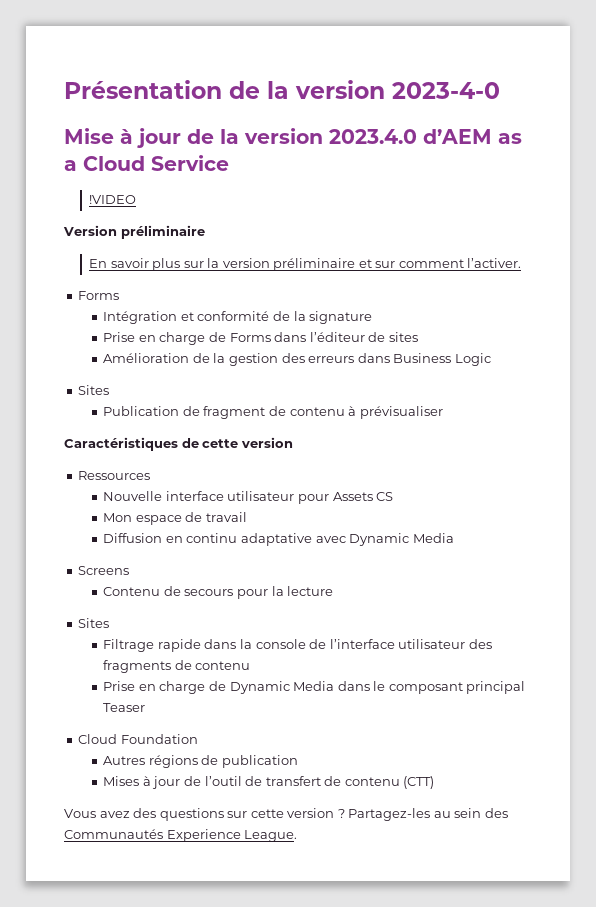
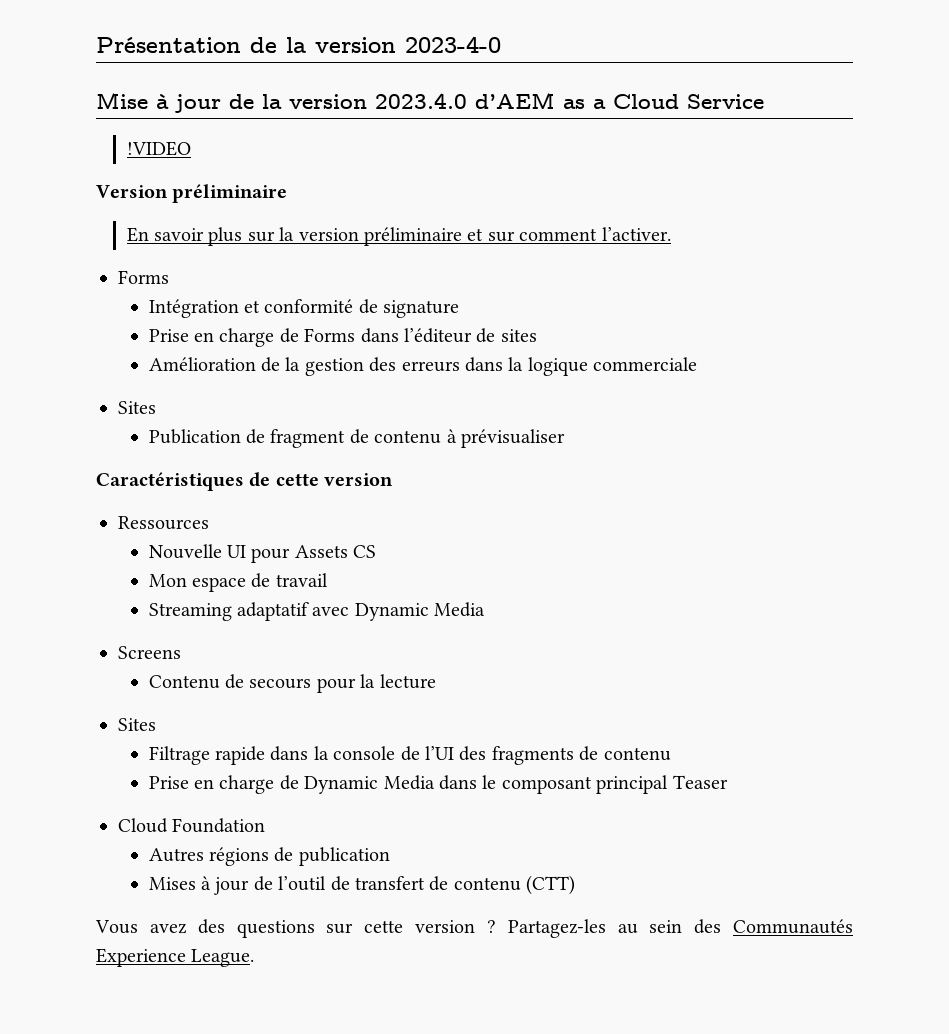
- Intégration et conformité de la signature
+ Intégration et conformité de signature
- Amélioration de la gestion des erreurs dans Business Logic
+ Amélioration de la gestion des erreurs dans la logique commerciale
- Nouvelle interface utilisateur pour Assets CS
+ Nouvelle UI pour Assets CS
- Diffusion en continu adaptative avec Dynamic Media
+ Streaming adaptatif avec Dynamic Media
- Filtrage rapide dans la console de l’interface utilisateur des fragments de contenu
+ Filtrage rapide dans la console de l’UI des fragments de contenu

